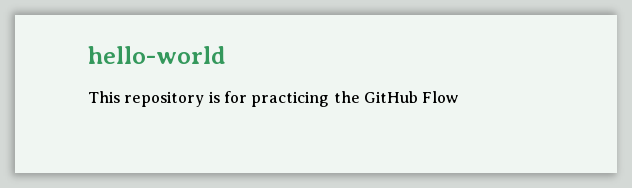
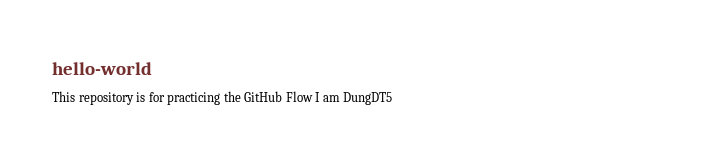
- This repository is for practicing the GitHub Flow
+ This repository is for practicing the GitHub Flow I am DungDT5

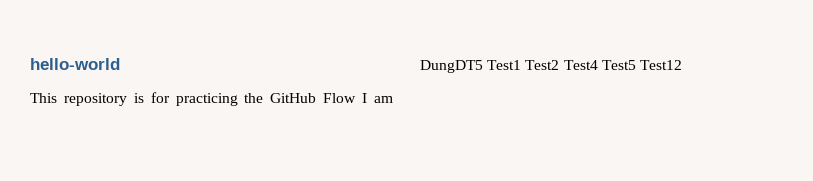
- This repository is for practicing the GitHub Flow I am DungDT5
+ This repository is for practicing the GitHub Flow I am DungDT5 Test1 Test2 Test4 Test5 Test12

